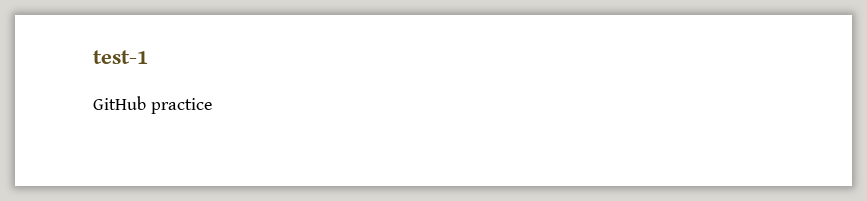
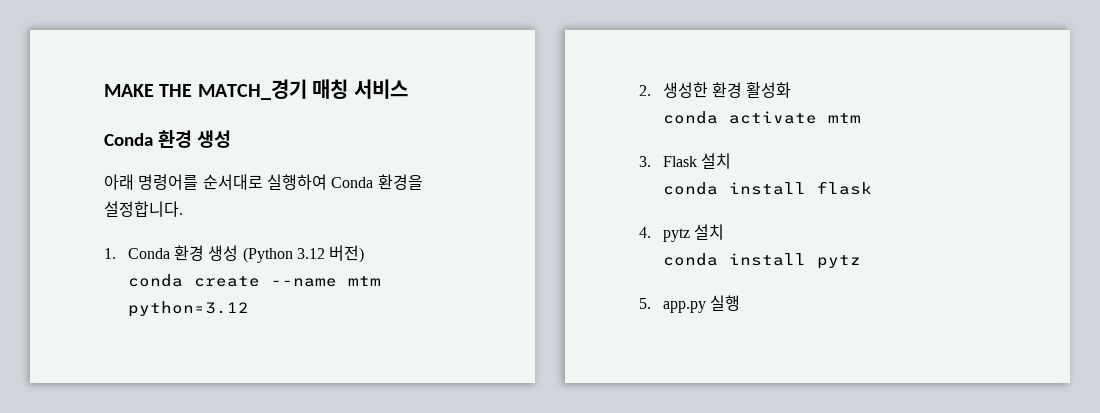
- test-1
- GitHub practice
+ MAKE THE MATCH_경기 매칭 서비스
+ Conda 환경 생성
+ 아래 명령어를 순서대로 실행하여 Conda 환경을 설정합니다.
+ 1. Conda 환경 생성 (Python 3.12 버전)
+ conda create --name mtm python=3.12
+ 2. 생성한 환경 활성화
+ conda activate mtm
+ 3. Flask 설치
+ conda install flask
+ 4. pytz 설치
+ conda install pytz
+ 5. app.py 실행

